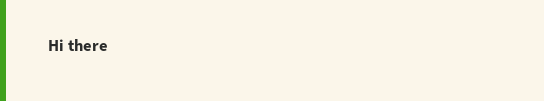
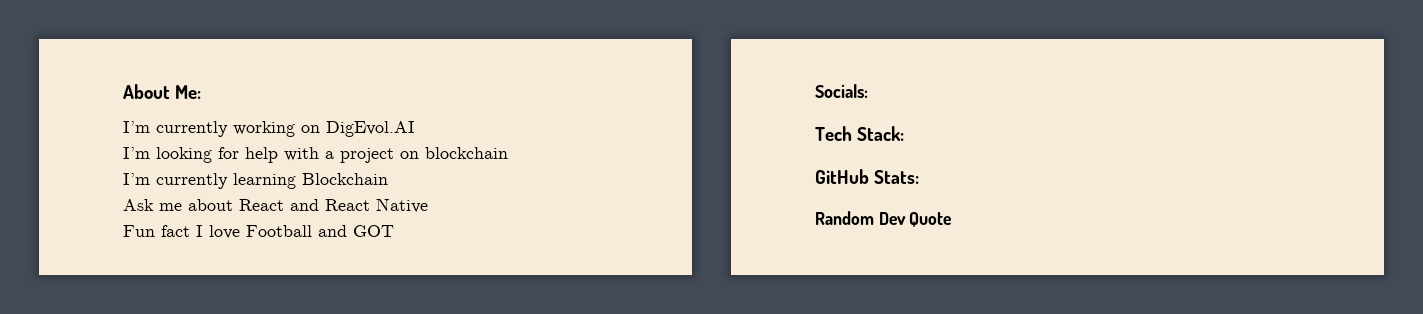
- Hi there
+ About Me:
+ I’m currently working on DigEvol.AI
+ I’m looking for help with a project on blockchain
+ I’m currently learning Blockchain
+ Ask me about React and React Native
+ Fun fact I love Football and GOT
+ Socials:
+ Tech Stack:
+ GitHub Stats:
+ Random Dev Quote

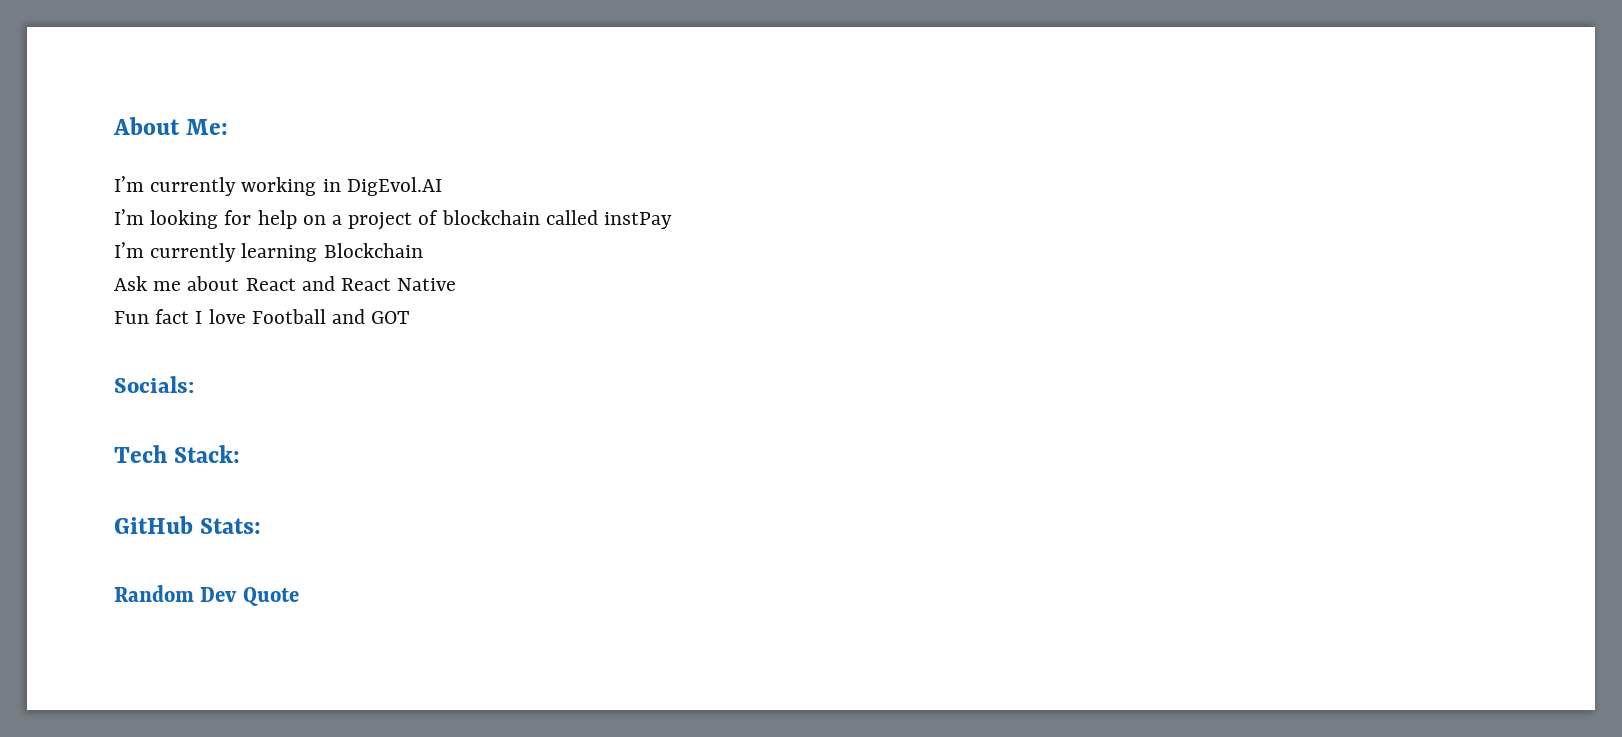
- I’m currently working on DigEvol.AI
+ I’m currently working in DigEvol.AI
- I’m looking for help with a project on blockchain
+ I’m looking for help on a project of blockchain called instPay

